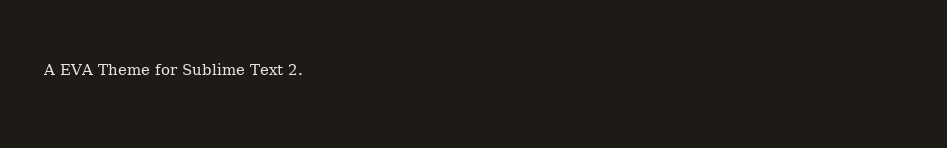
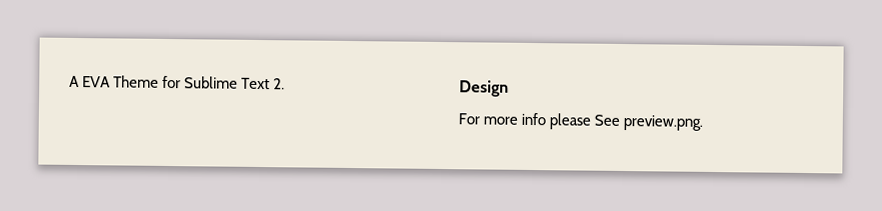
+ Design
+ For more info please See preview.png.

